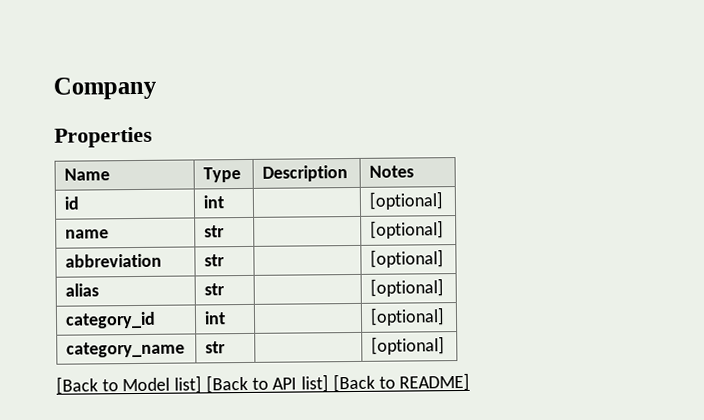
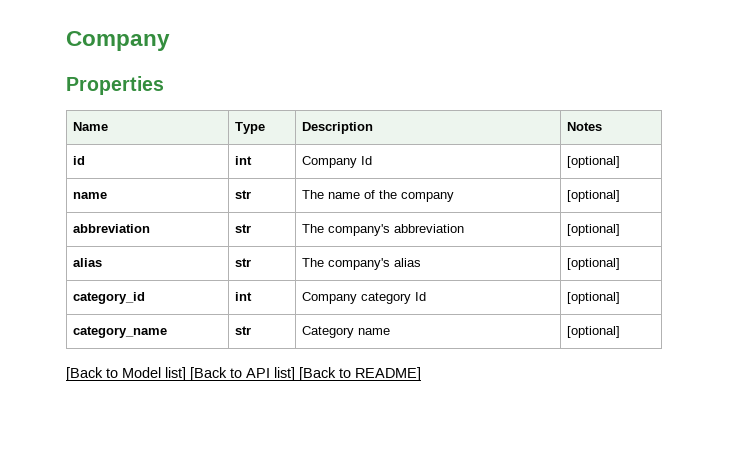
- id | int | | [optional]
+ id | int | Company Id | [optional]
- name | str | | [optional]
+ name | str | The name of the company | [optional]
- abbreviation | str | | [optional]
+ abbreviation | str | The company's abbreviation | [optional]
- alias | str | | [optional]
+ alias | str | The company's alias | [optional]
- category_id | int | | [optional]
+ category_id | int | Company category Id | [optional]
- category_name | str | | [optional]
+ category_name | str | Category name | [optional]

